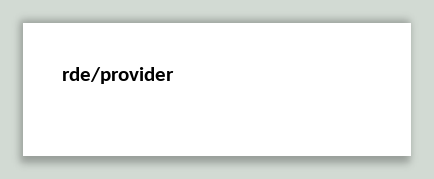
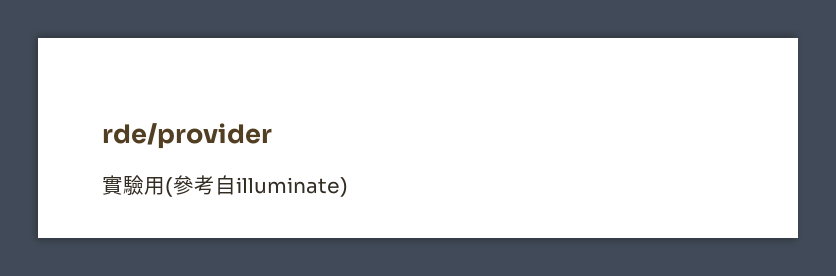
+ 實驗用(參考自illuminate)

